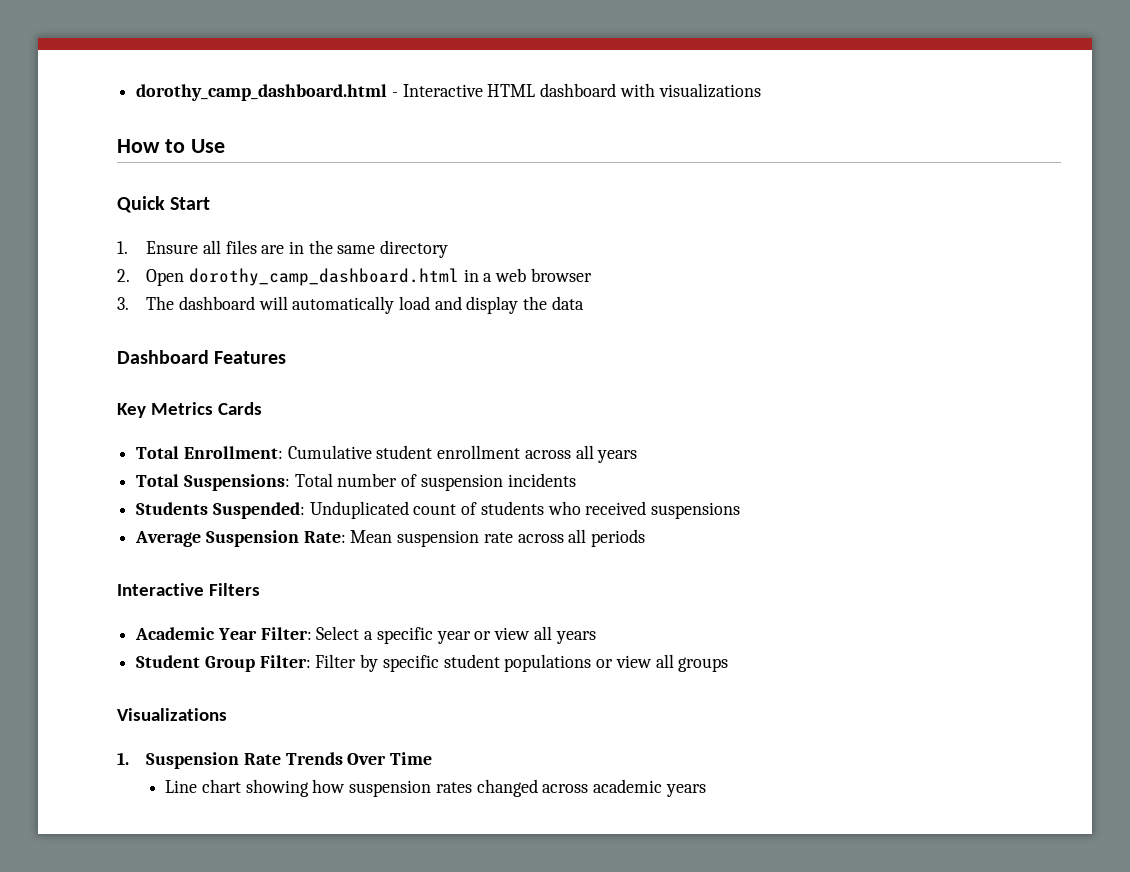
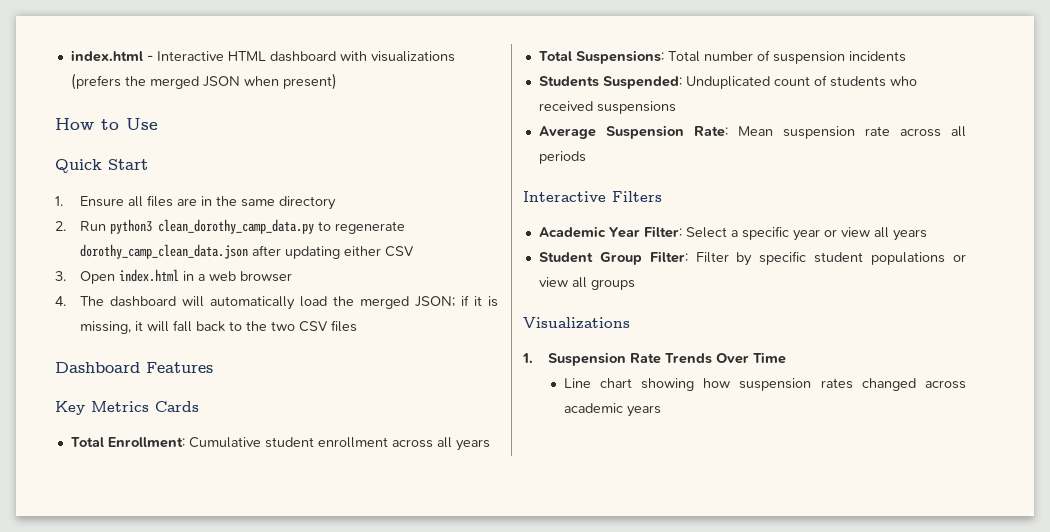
- dorothy_camp_dashboard.html - Interactive HTML dashboard with visualizations
+ index.html - Interactive HTML dashboard with visualizations (prefers the merged JSON when present)
- 2. Open dorothy_camp_dashboard.html in a web browser
+ 2. Run python3 clean_dorothy_camp_data.py to regenerate dorothy_camp_clean_data.json after updating either CSV
+ 3. Open index.html in a web browser
- 3. The dashboard will automatically load and display the data
+ 4. The dashboard will automatically load the merged JSON; if it is missing, it will fall back to the two CSV files

